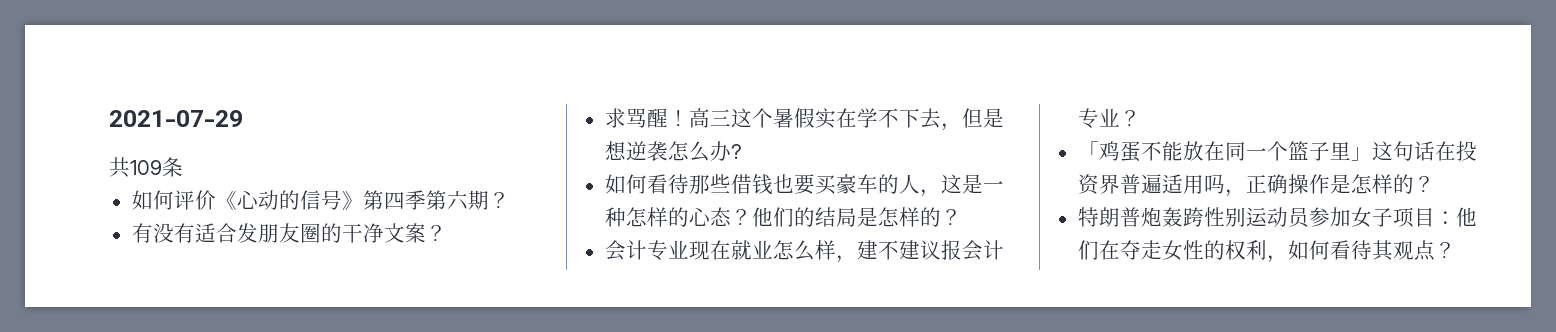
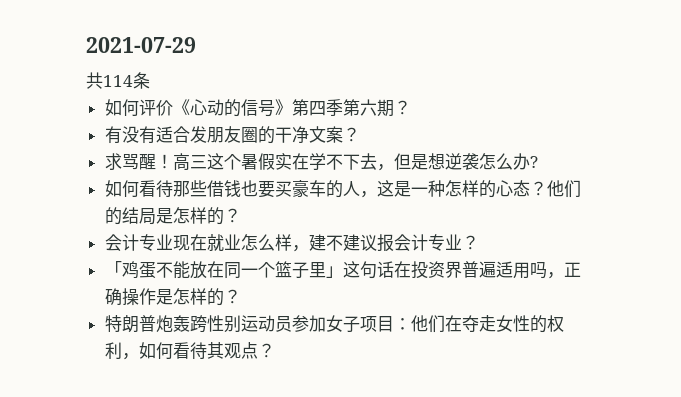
- 共109条
+ 共114条

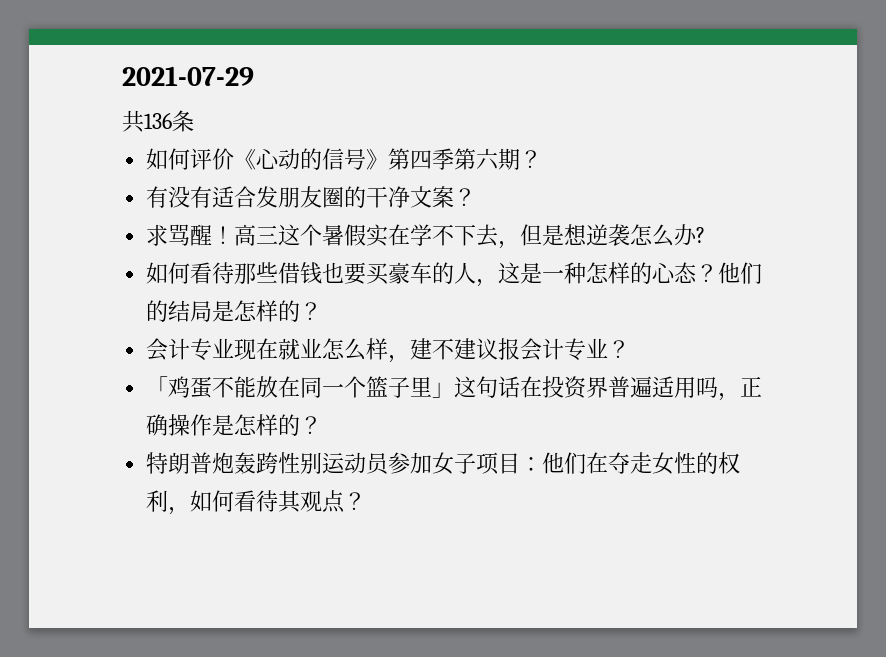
- 共114条
+ 共136条

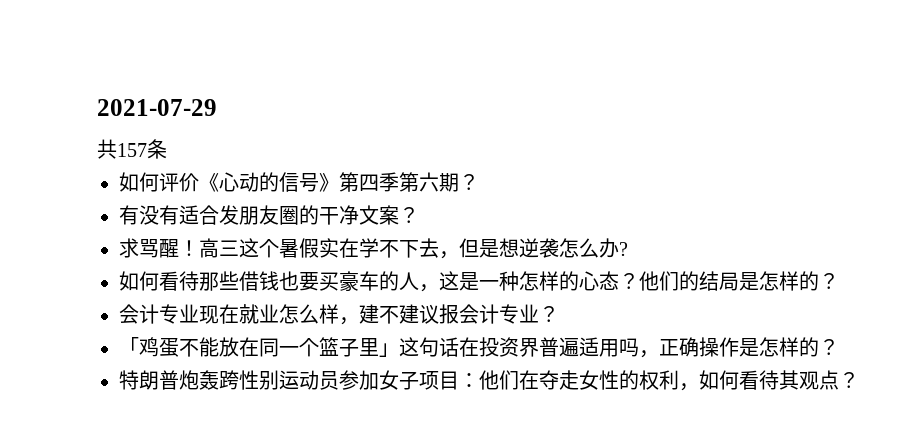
- 共136条
+ 共157条

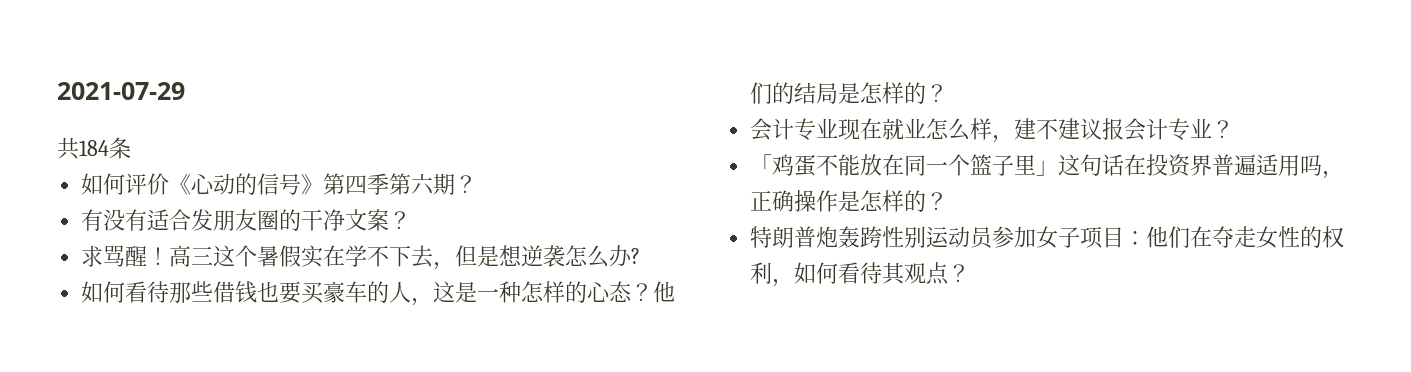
- 共157条
+ 共184条

